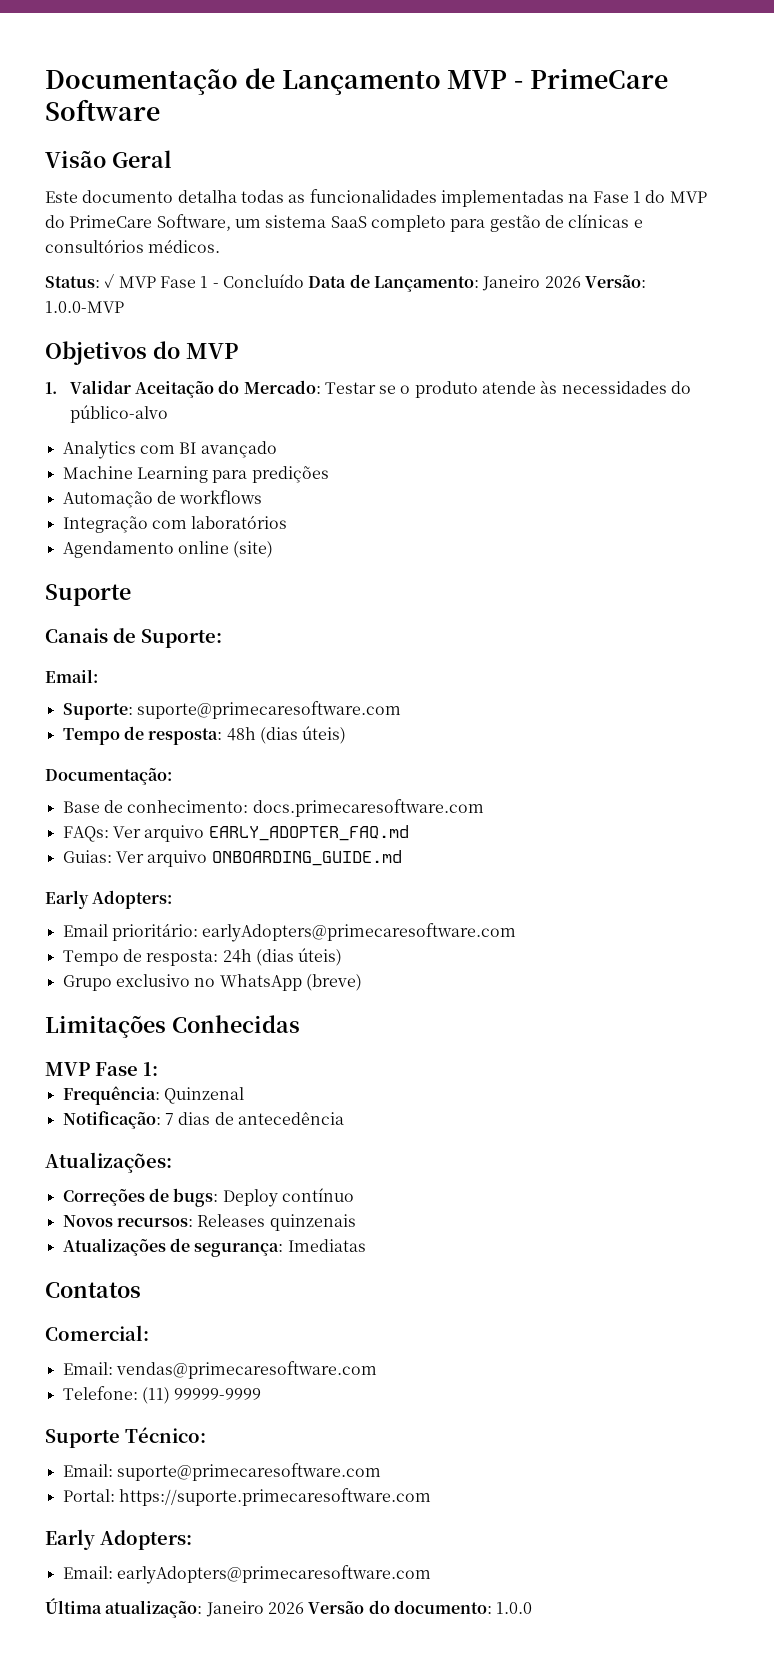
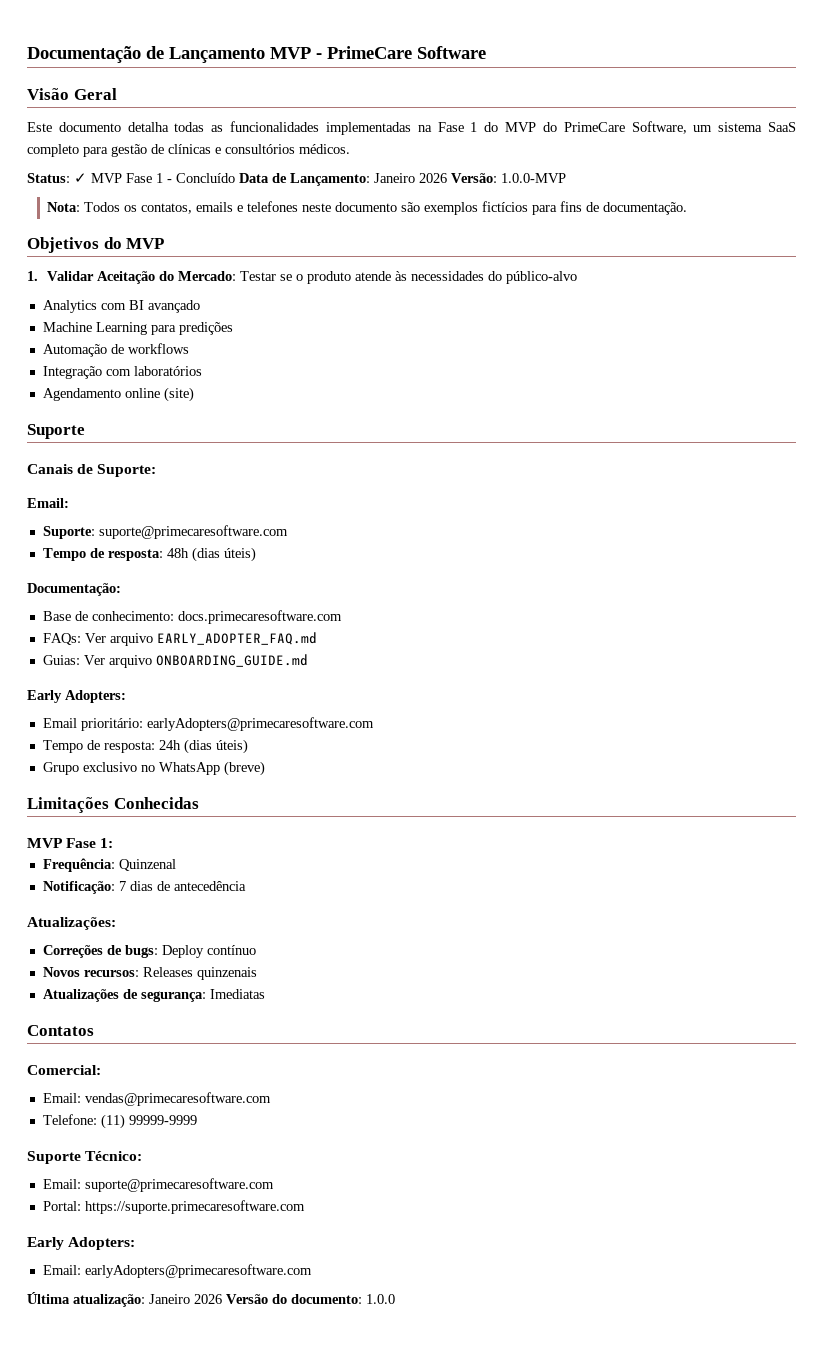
+ Nota: Todos os contatos, emails e telefones neste documento são exemplos fictícios para fins de documentação.

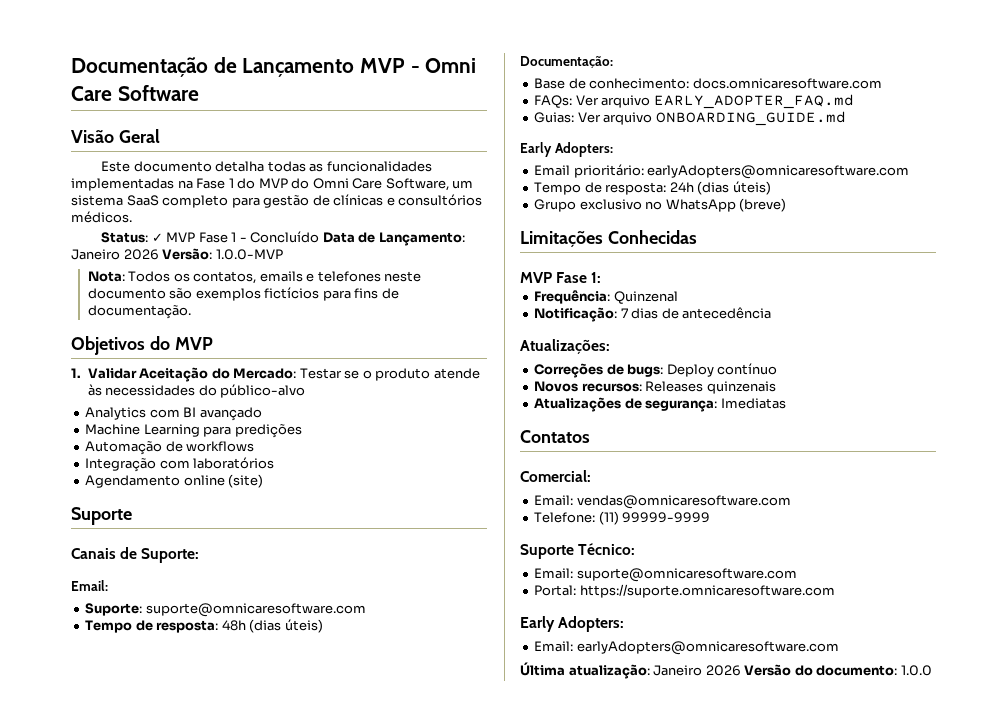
- Documentação de Lançamento MVP - PrimeCare Software
+ Documentação de Lançamento MVP - Omni Care Software
- Este documento detalha todas as funcionalidades implementadas na Fase 1 do MVP do PrimeCare Software, um sistema SaaS completo para gestão de clínicas e consultórios médicos.
+ Este documento detalha todas as funcionalidades implementadas na Fase 1 do MVP do Omni Care Software, um sistema SaaS completo para gestão de clínicas e consultórios médicos.
- Suporte: suporte@primecaresoftware.com
+ Suporte: suporte@omnicaresoftware.com
- Base de conhecimento: docs.primecaresoftware.com
+ Base de conhecimento: docs.omnicaresoftware.com
- Email prioritário: earlyAdopters@primecaresoftware.com
+ Email prioritário: earlyAdopters@omnicaresoftware.com
- Email: vendas@primecaresoftware.com
+ Email: vendas@omnicaresoftware.com
- Email: suporte@primecaresoftware.com
+ Email: suporte@omnicaresoftware.com
- Portal: https://suporte.primecaresoftware.com
+ Portal: https://suporte.omnicaresoftware.com
- Email: earlyAdopters@primecaresoftware.com
+ Email: earlyAdopters@omnicaresoftware.com

